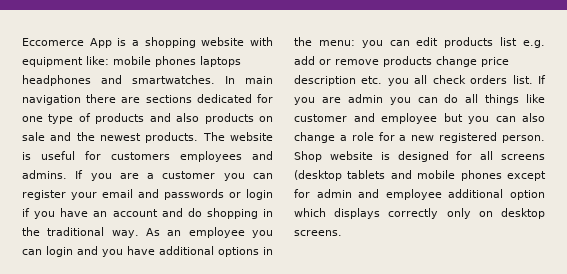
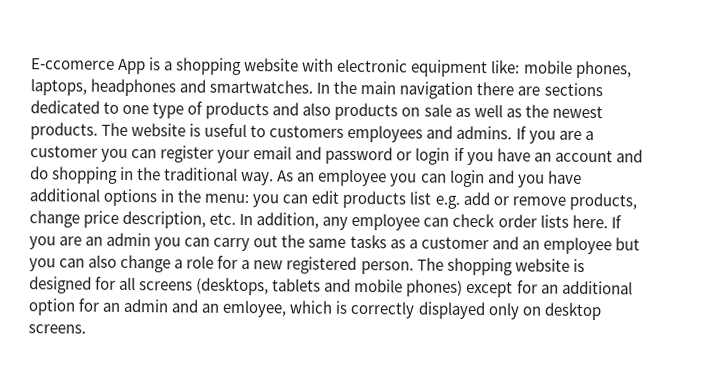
- Eccomerce App is a shopping website with equipment like: mobile phones laptops headphones and smartwatches.
+ E-ccomerce App is a shopping website with electronic equipment like: mobile phones, laptops, headphones and smartwatches.
- In main navigation there are sections dedicated for one type of products and also products on sale and the newest products.
+ In the main navigation there are sections dedicated to one type of products and also products on sale as well as the newest products.
- The website is useful for customers employees and admins.
+ The website is useful to customers employees and admins.
- If you are a customer you can register your email and passwords or login if you have an account and do shopping in the traditional way.
+ If you are a customer you can register your email and password or login if you have an account and do shopping in the traditional way.
- As an employee you can login and you have additional options in the menu: you can edit products list e.g. add or remove products change price description etc. you all check orders list. If you are admin you can do all things like customer and employee but you can also change a role for a new registered person.
+ As an employee you can login and you have additional options in the menu: you can edit products list e.g. add or remove products, change price description, etc. In addition, any employee can check order lists here. If you are an admin you can carry out the same tasks as a customer and an employee but you can also change a role for a new registered person.
- Shop website is designed for all screens (desktop tablets and mobile phones except for admin and employee additional option which displays correctly only on desktop screens.
+ The shopping website is designed for all screens (desktops, tablets and mobile phones) except for an additional option for an admin and an emloyee, which is correctly displayed only on desktop screens.

